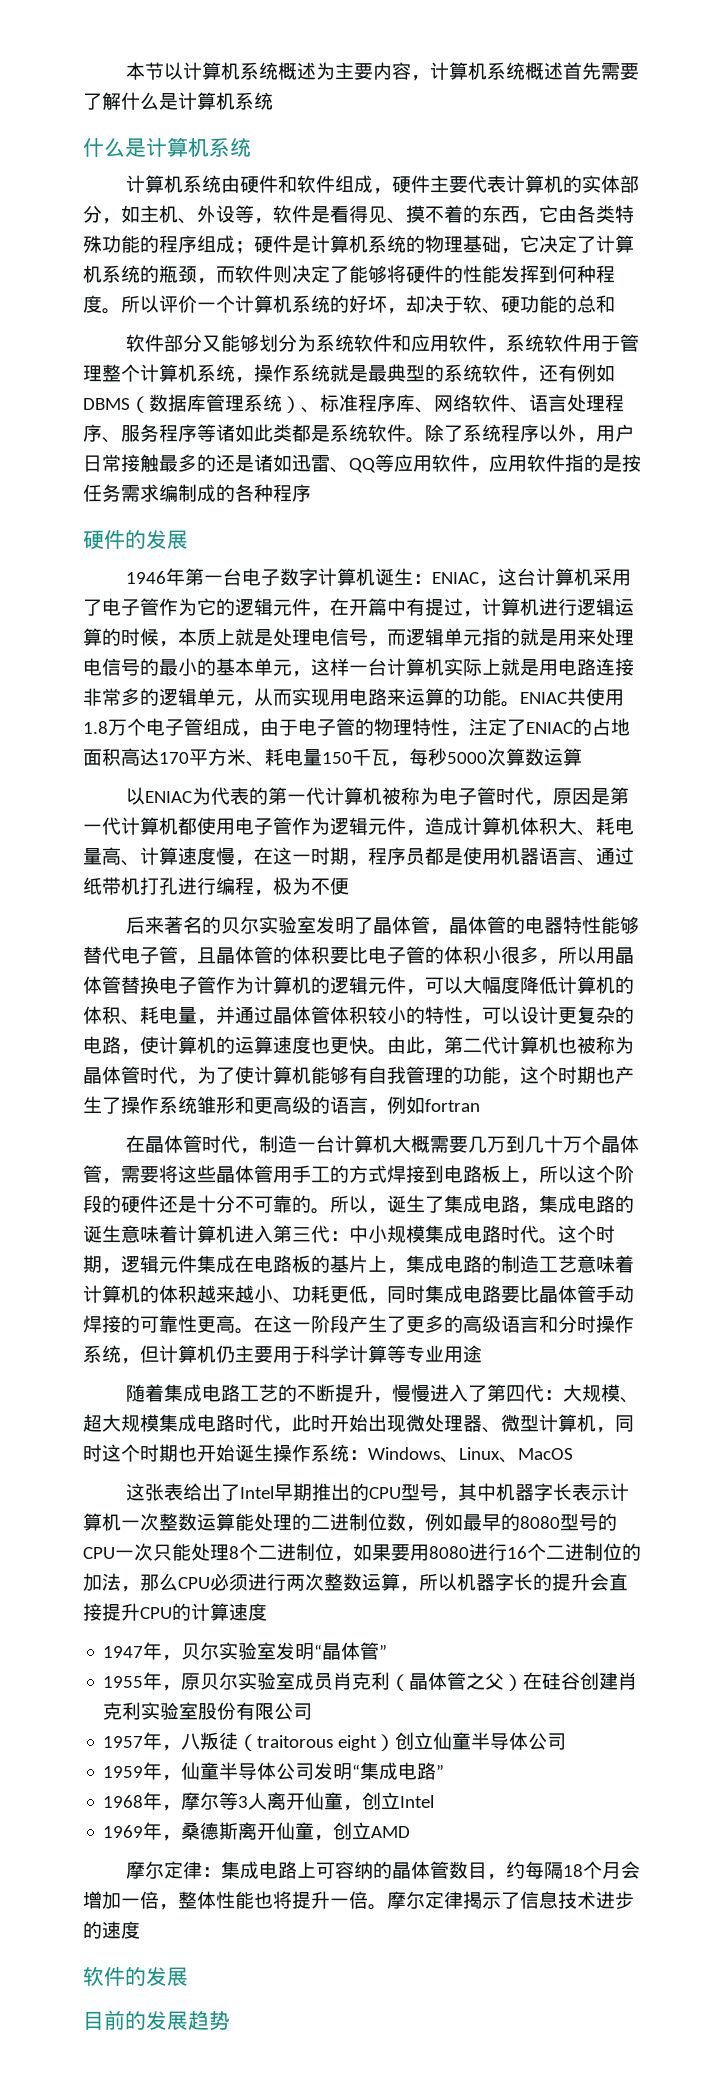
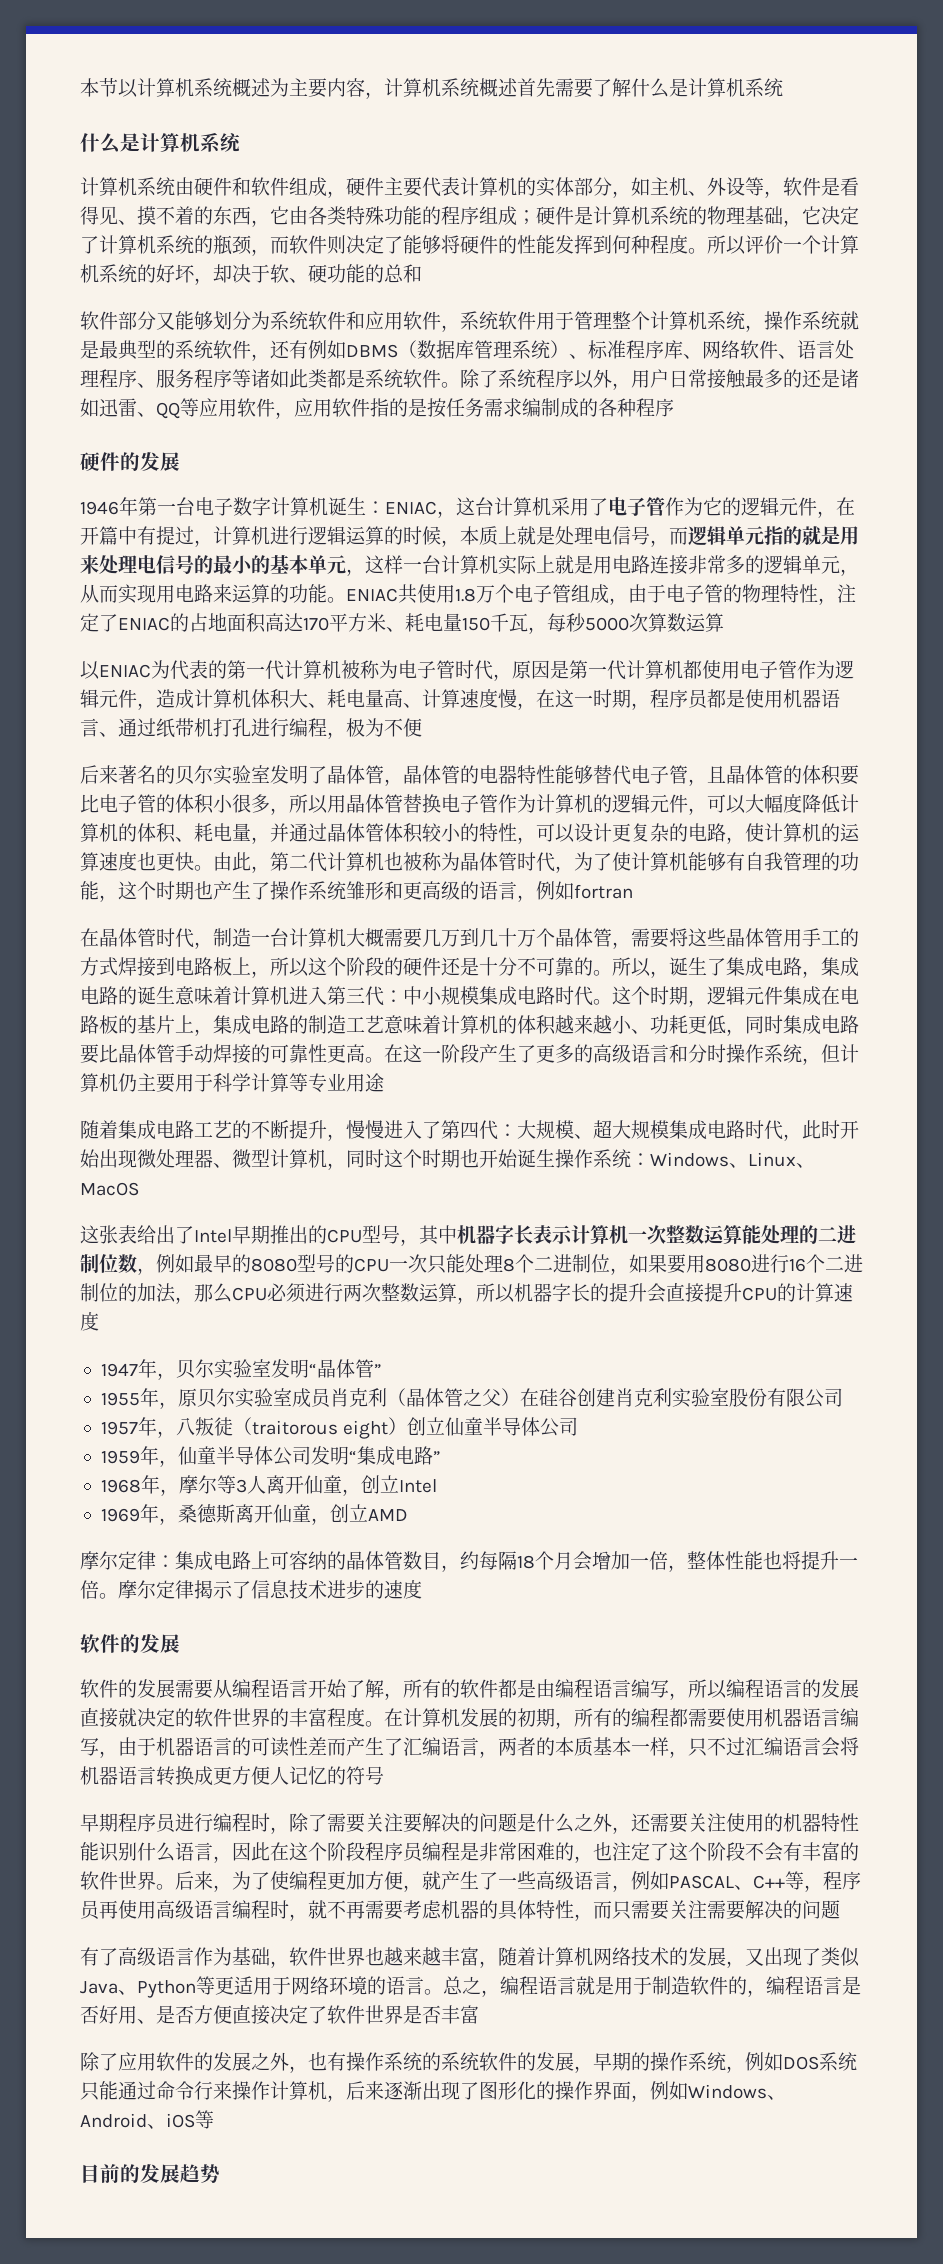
+ 软件的发展需要从编程语言开始了解，所有的软件都是由编程语言编写，所以编程语言的发展直接就决定的软件世界的丰富程度。在计算机发展的初期，所有的编程都需要使用机器语言编写，由于机器语言的可读性差而产生了汇编语言，两者的本质基本一样，只不过汇编语言会将机器语言转换成更方便人记忆的符号
+ 早期程序员进行编程时，除了需要关注要解决的问题是什么之外，还需要关注使用的机器特性能识别什么语言，因此在这个阶段程序员编程是非常困难的，也注定了这个阶段不会有丰富的软件世界。后来，为了使编程更加方便，就产生了一些高级语言，例如PASCAL、C++等，程序员再使用高级语言编程时，就不再需要考虑机器的具体特性，而只需要关注需要解决的问题
+ 有了高级语言作为基础，软件世界也越来越丰富，随着计算机网络技术的发展，又出现了类似Java、Python等更适用于网络环境的语言。总之，编程语言就是用于制造软件的，编程语言是否好用、是否方便直接决定了软件世界是否丰富
+ 除了应用软件的发展之外，也有操作系统的系统软件的发展，早期的操作系统，例如DOS系统只能通过命令行来操作计算机，后来逐渐出现了图形化的操作界面，例如Windows、Android、iOS等

